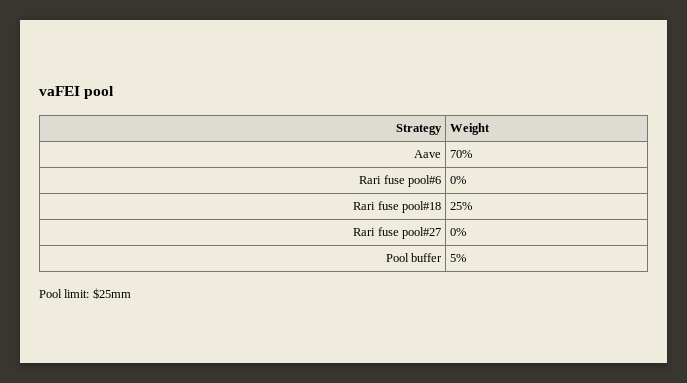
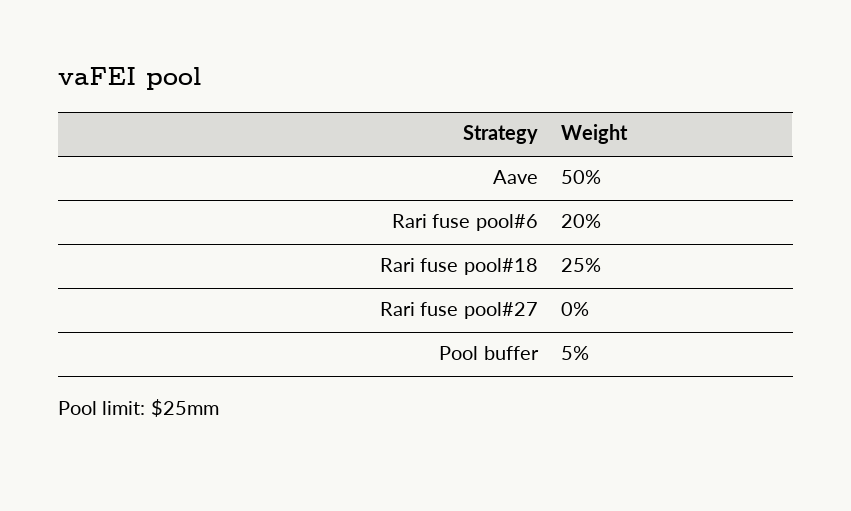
- Aave | 70%
+ Aave | 50%
- Rari fuse pool#6 | 0%
+ Rari fuse pool#6 | 20%

